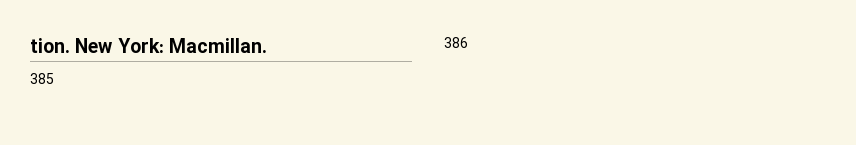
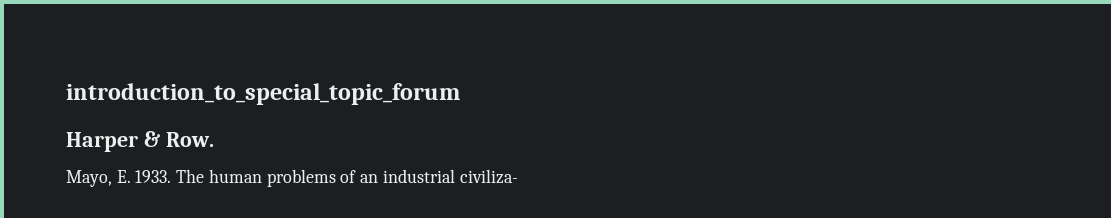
- tion. New York: Macmillan.
- 385
- 386
+ introduction_to_special_topic_forum
+ Harper & Row.
+ Mayo, E. 1933. The human problems of an industrial civiliza-

